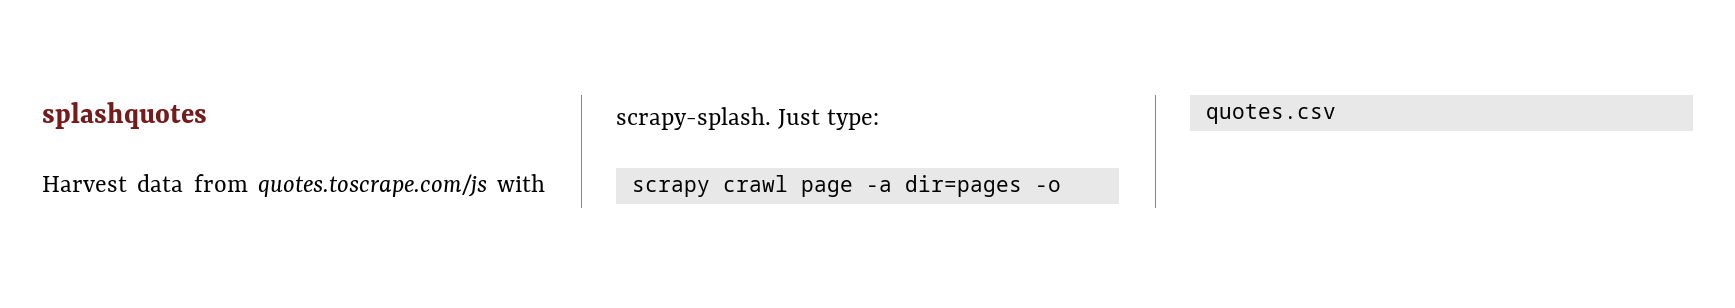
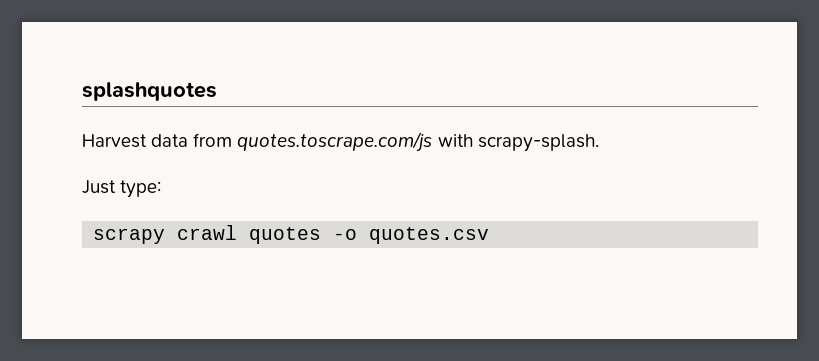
- Harvest data from quotes.toscrape.com/js with scrapy-splash. Just type:
+ Harvest data from quotes.toscrape.com/js with scrapy-splash.
+ Just type:
- scrapy crawl page -a dir=pages -o quotes.csv
+ scrapy crawl quotes -o quotes.csv

